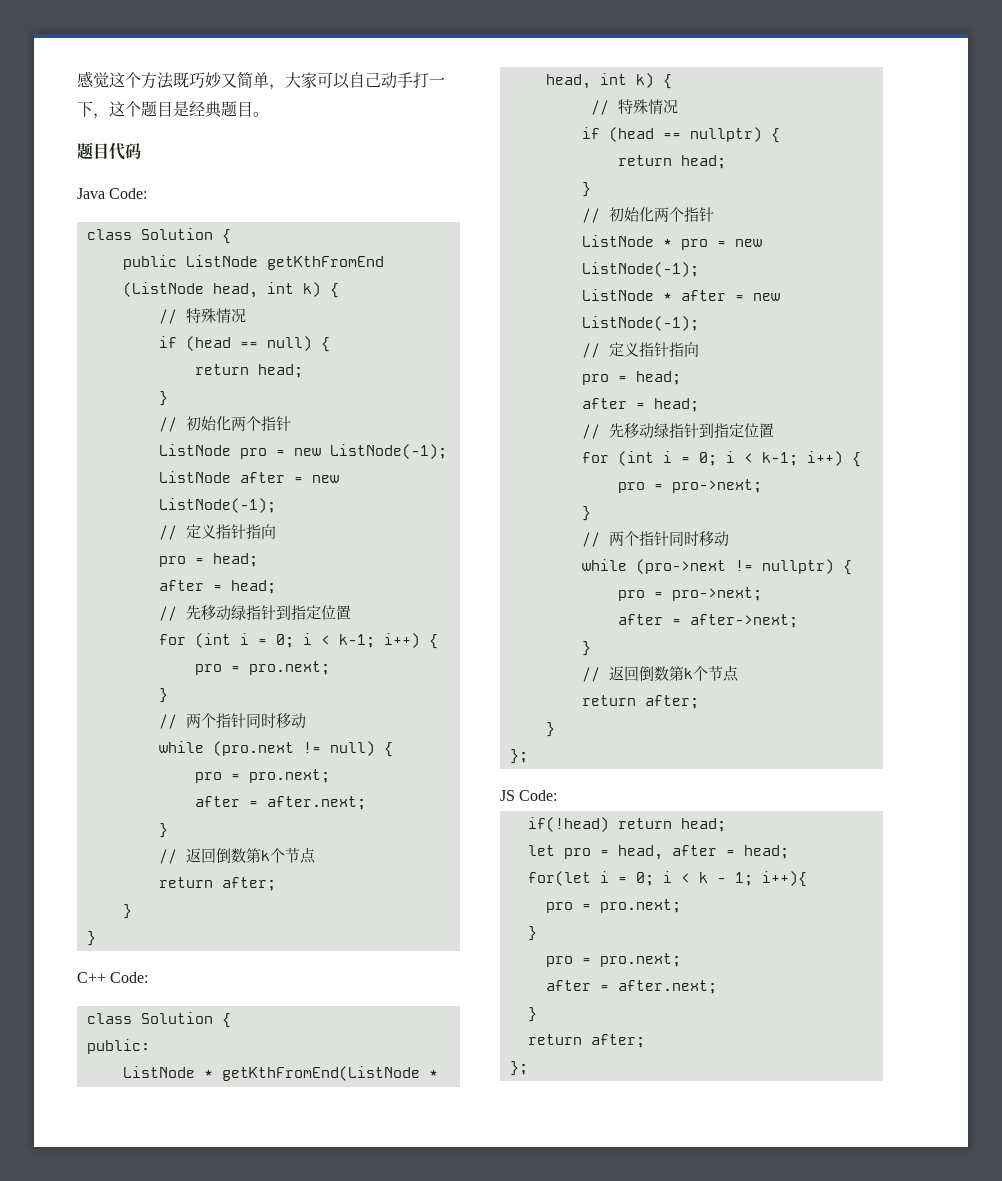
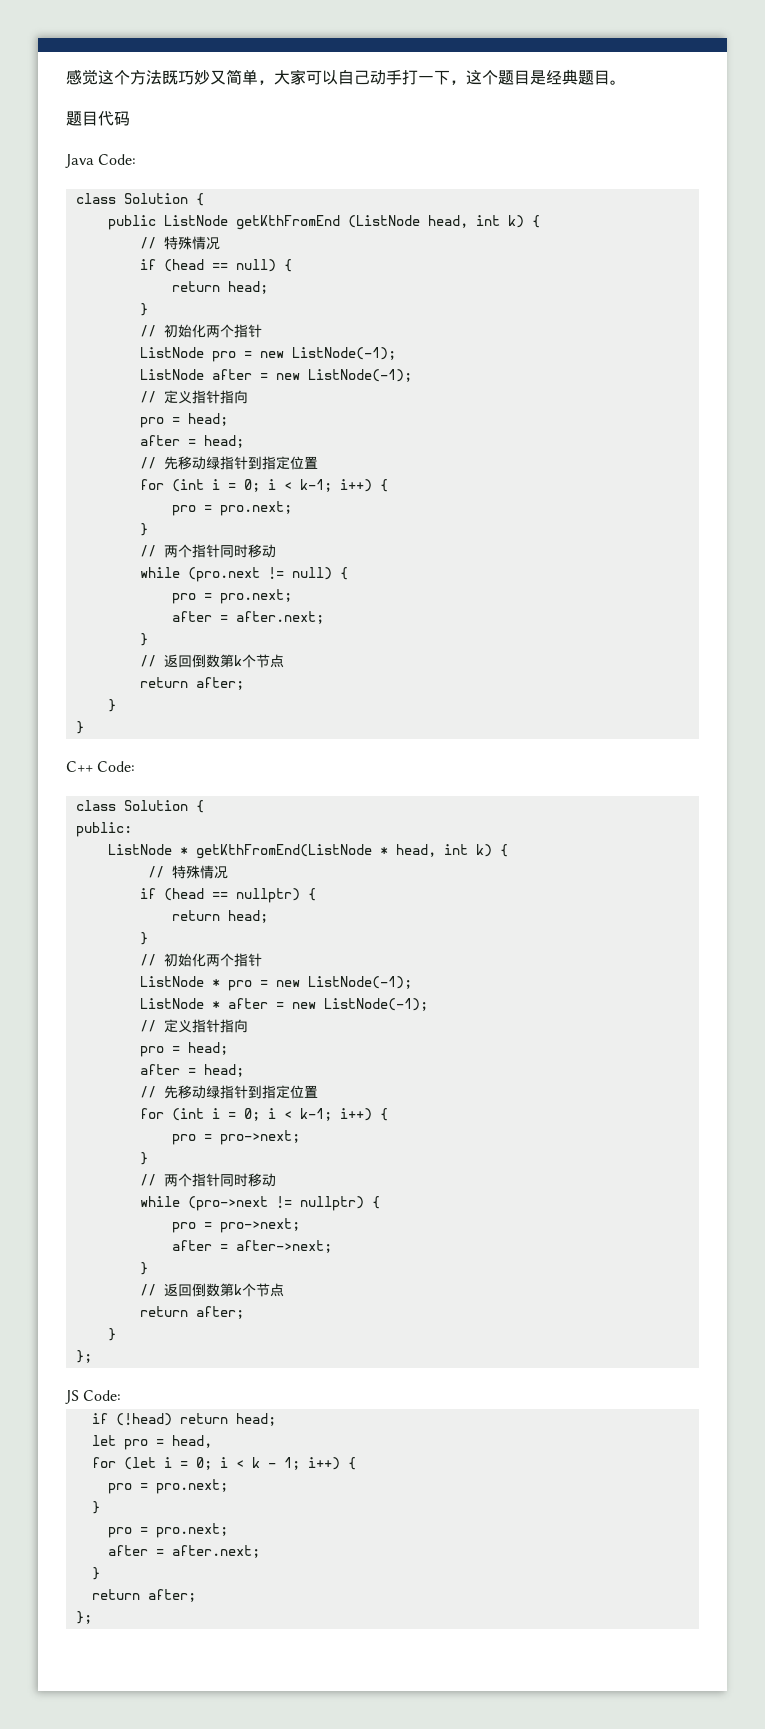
- if(!head) return head;
+ if (!head) return head;
- let pro = head, after = head;
- for(let i = 0; i < k - 1; i++){
+ let pro = head,
+ for (let i = 0; i < k - 1; i++) {

